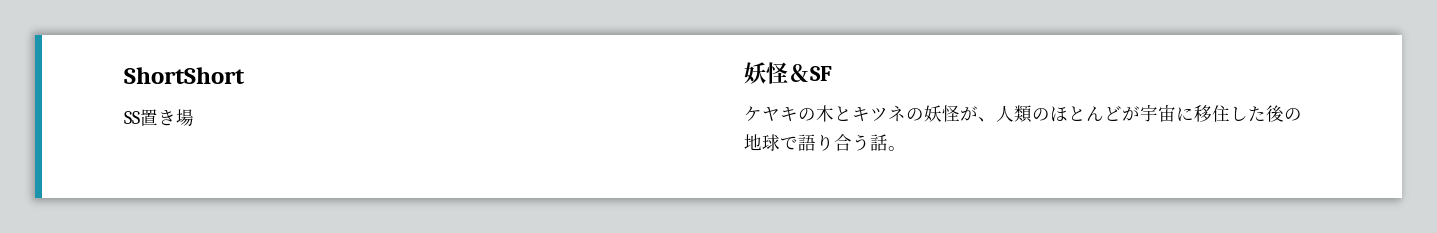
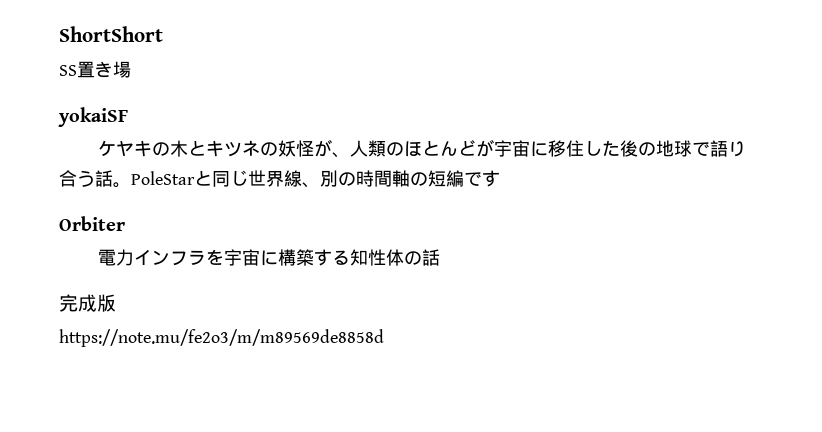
- 妖怪＆SF
+ yokaiSF
+ PoleStarと同じ世界線、別の時間軸の短編です
+ Orbiter
+ 電力インフラを宇宙に構築する知性体の話
+ 完成版
+ https://note.mu/fe2o3/m/m89569de8858d

